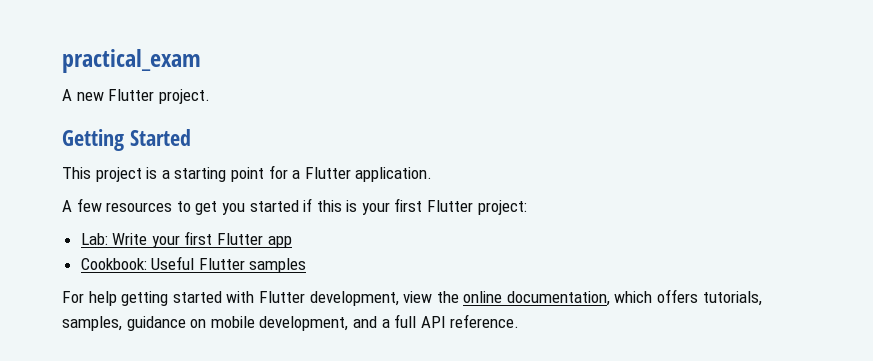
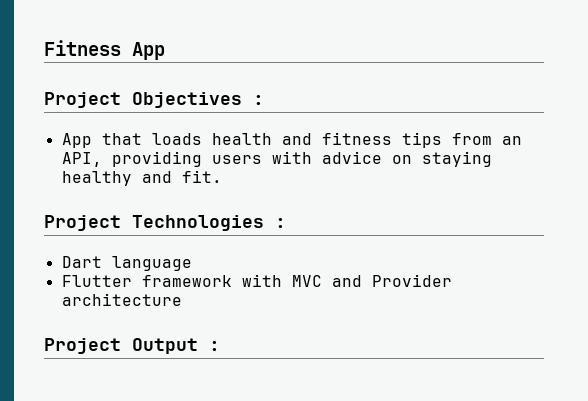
- practical_exam
- A new Flutter project.
- Getting Started
- This project is a starting point for a Flutter application.
- A few resources to get you started if this is your first Flutter project:
- Lab: Write your first Flutter app
- Cookbook: Useful Flutter samples
- For help getting started with Flutter development, view the online documentation, which offers tutorials, samples, guidance on mobile development, and a full API reference.
+ Fitness App
+ Project Objectives :
+ App that loads health and fitness tips from an API, providing users with advice on staying healthy and fit.
+ Project Technologies :
+ Dart language
+ Flutter framework with MVC and Provider architecture
+ Project Output :

